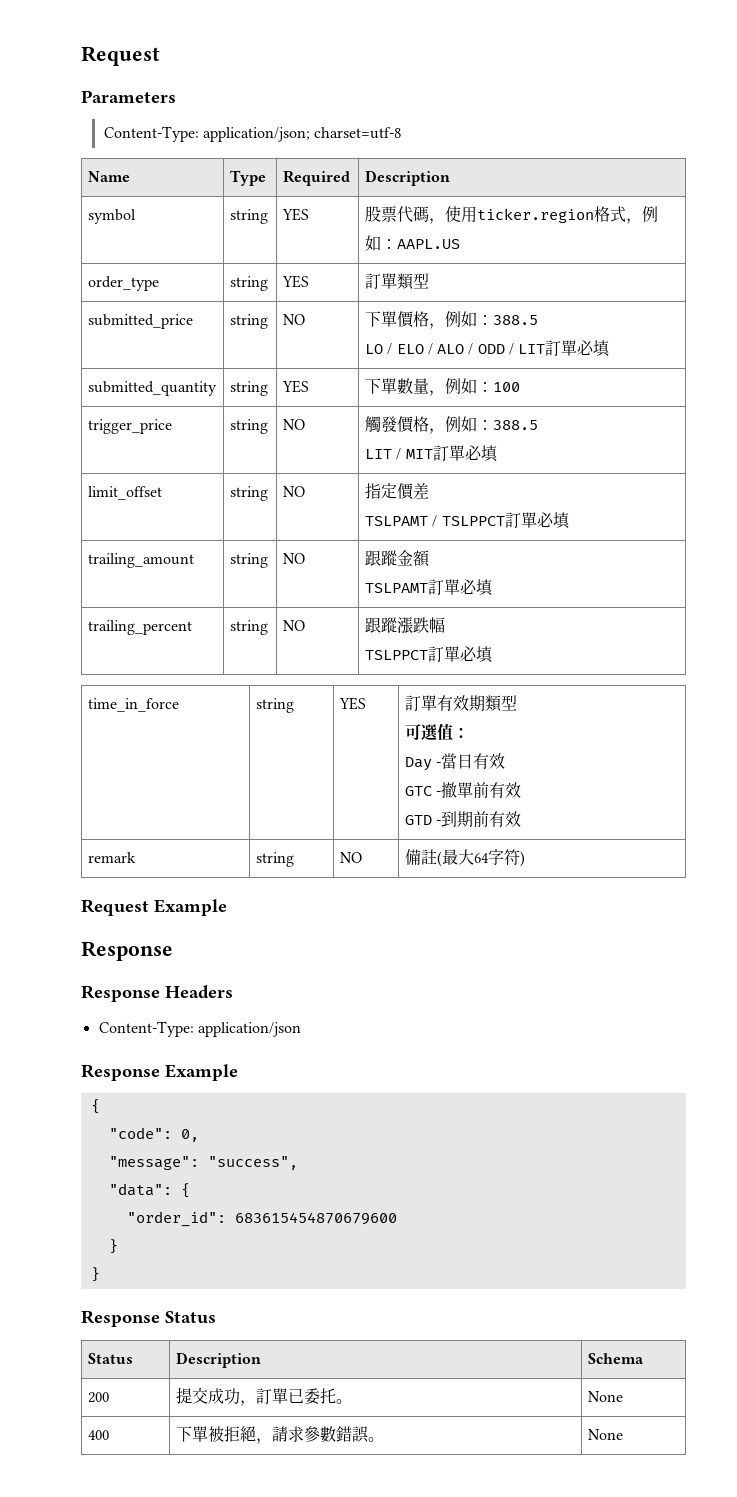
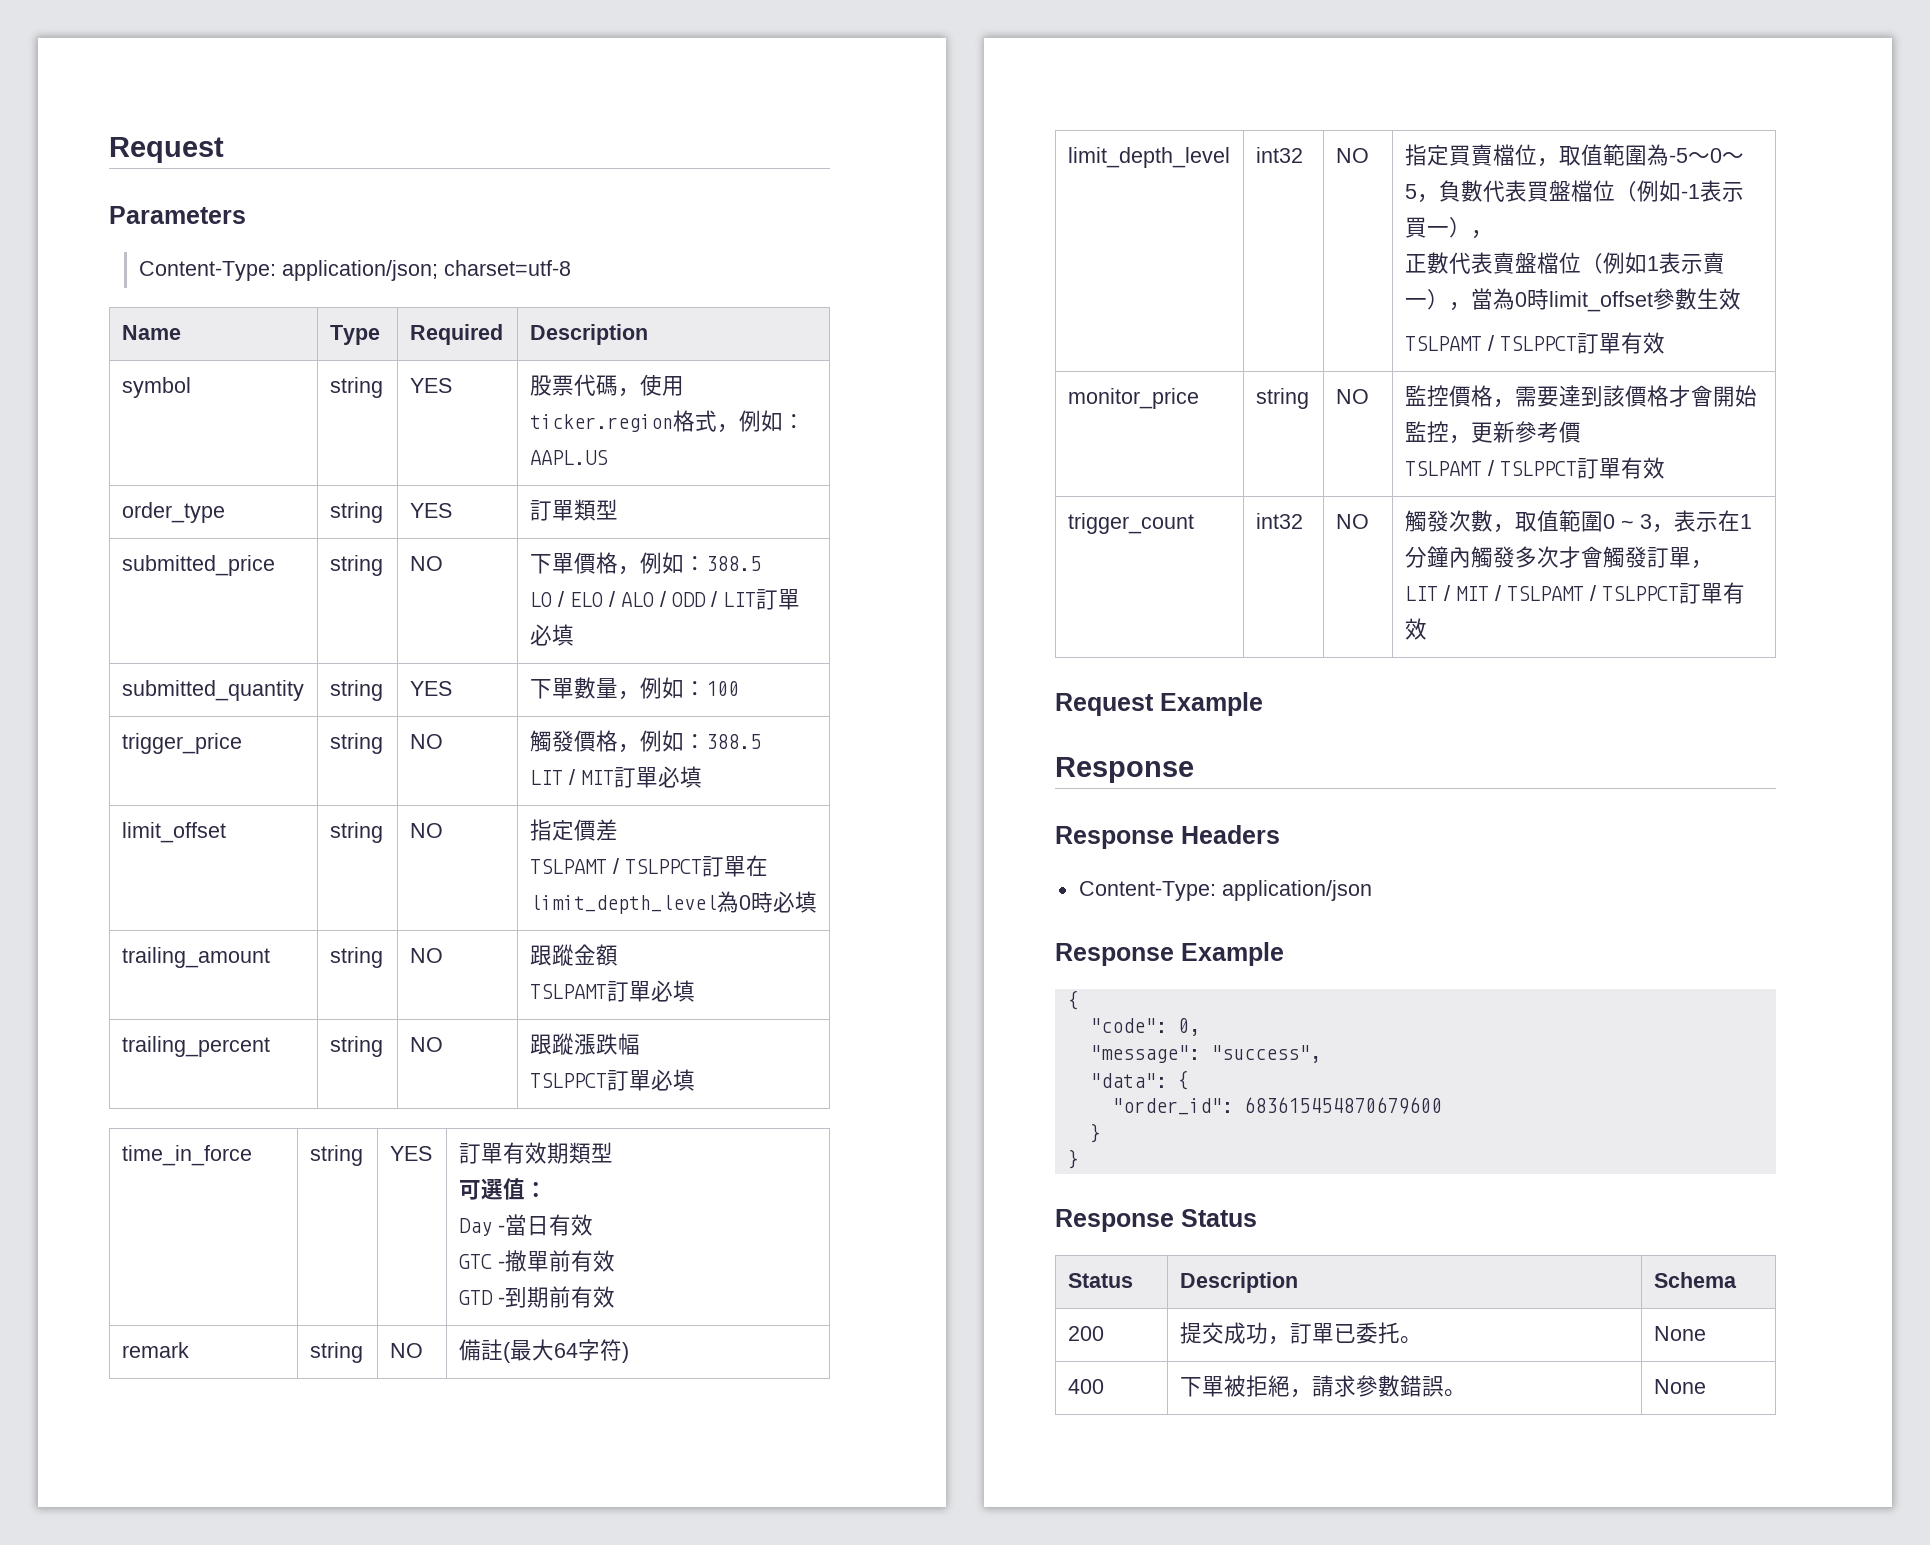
  limit_offset | string | NO | 指定價差
- TSLPAMT / TSLPPCT訂單必填
+ TSLPAMT / TSLPPCT訂單在limit_depth_level為0時必填
+ limit_depth_level | int32 | NO | 指定買賣檔位，取值範圍為-5～0～5，負數代表買盤檔位（例如-1表示買一），
+ 正數代表賣盤檔位（例如1表示賣一），當為0時limit_offset參數生效
+ TSLPAMT / TSLPPCT訂單有效
+ monitor_price | string | NO | 監控價格，需要達到該價格才會開始監控，更新參考價
+ TSLPAMT / TSLPPCT訂單有效
+ trigger_count | int32 | NO | 觸發次數，取值範圍0 ~ 3，表示在1分鐘內觸發多次才會觸發訂單，
+ LIT / MIT / TSLPAMT / TSLPPCT訂單有效

